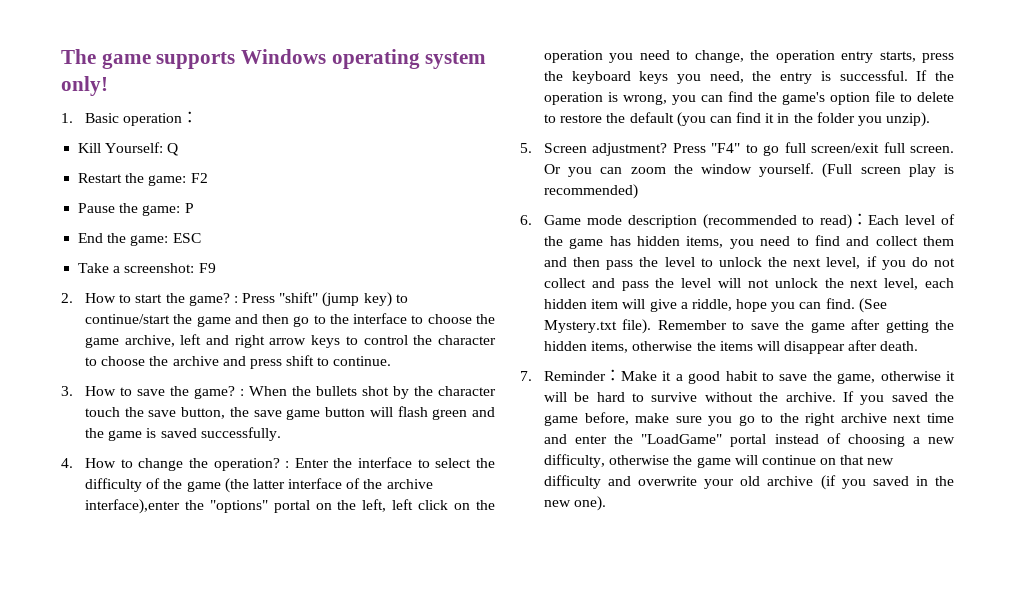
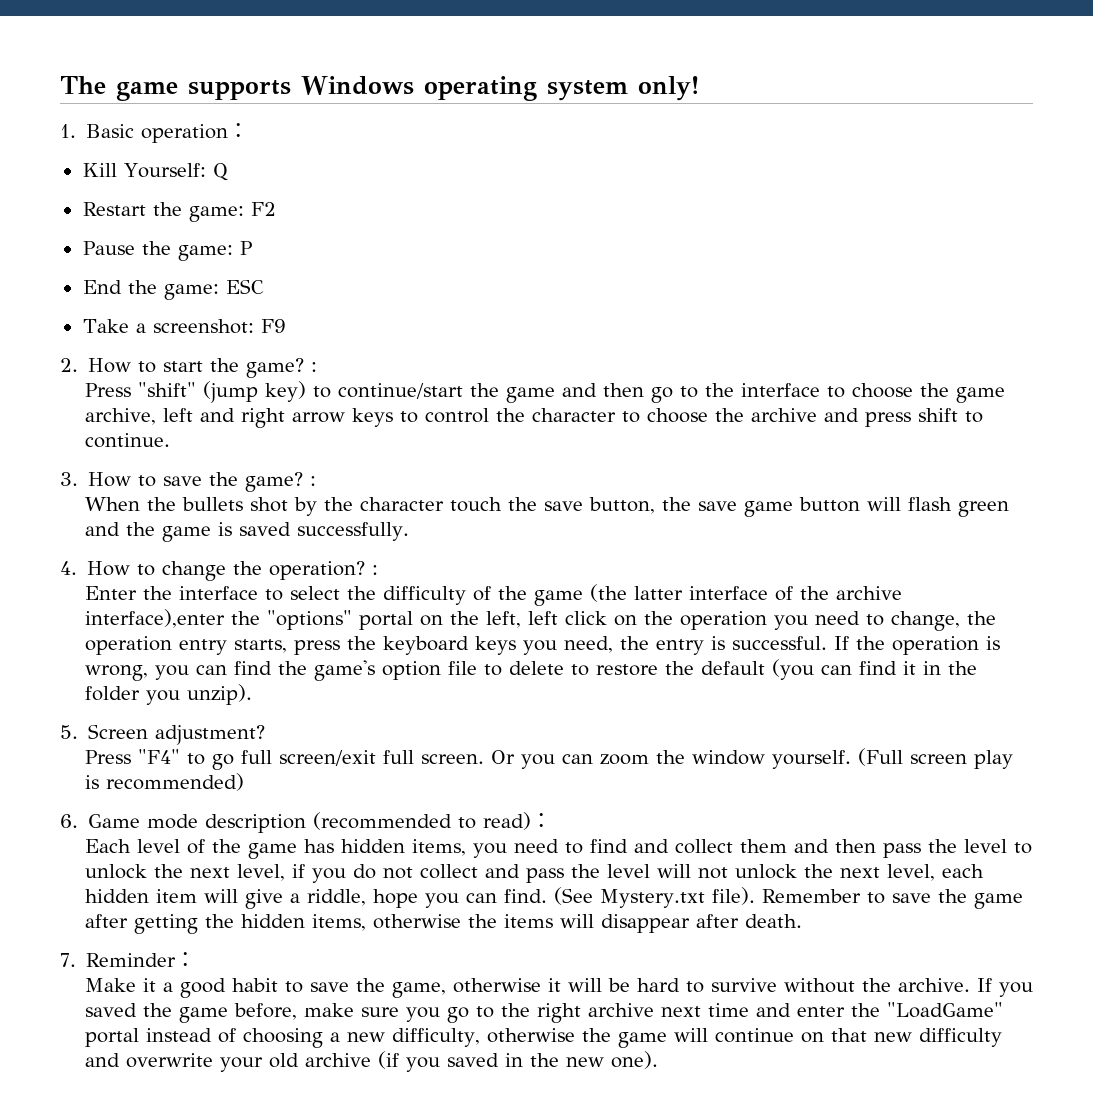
- 2. How to start the game? : Press "shift" (jump key) to continue/start the game and then go to the interface to choose the game archive, left and right arrow keys to control the character to choose the archive and press shift to continue.
+ 2. How to start the game? :
+ Press "shift" (jump key) to continue/start the game and then go to the interface to choose the game archive, left and right arrow keys to control the character to choose the archive and press shift to continue.
- 3. How to save the game? : When the bullets shot by the character touch the save button, the save game button will flash green and the game is saved successfully.
+ 3. How to save the game? :
+ When the bullets shot by the character touch the save button, the save game button will flash green and the game is saved successfully.
- 4. How to change the operation? : Enter the interface to select the difficulty of the game (the latter interface of the archive interface),enter the "options" portal on the left, left click on the operation you need to change, the operation entry starts, press the keyboard keys you need, the entry is successful.
+ 4. How to change the operation? :
+ Enter the interface to select the difficulty of the game (the latter interface of the archive interface),enter the "options" portal on the left, left click on the operation you need to change, the operation entry starts, press the keyboard keys you need, the entry is successful.
- 5. Screen adjustment? Press "F4" to go full screen/exit full screen.
+ 5. Screen adjustment?
+ Press "F4" to go full screen/exit full screen.
- 6. Game mode description (recommended to read)：Each level of the game has hidden items, you need to find and collect them and then pass the level to unlock the next level, if you do not collect and pass the level will not unlock the next level, each hidden item will give a riddle, hope you can find.
+ 6. Game mode description (recommended to read)：
+ Each level of the game has hidden items, you need to find and collect them and then pass the level to unlock the next level, if you do not collect and pass the level will not unlock the next level, each hidden item will give a riddle, hope you can find.
- 7. Reminder：Make it a good habit to save the game, otherwise it will be hard to survive without the archive.
+ 7. Reminder：
+ Make it a good habit to save the game, otherwise it will be hard to survive without the archive.

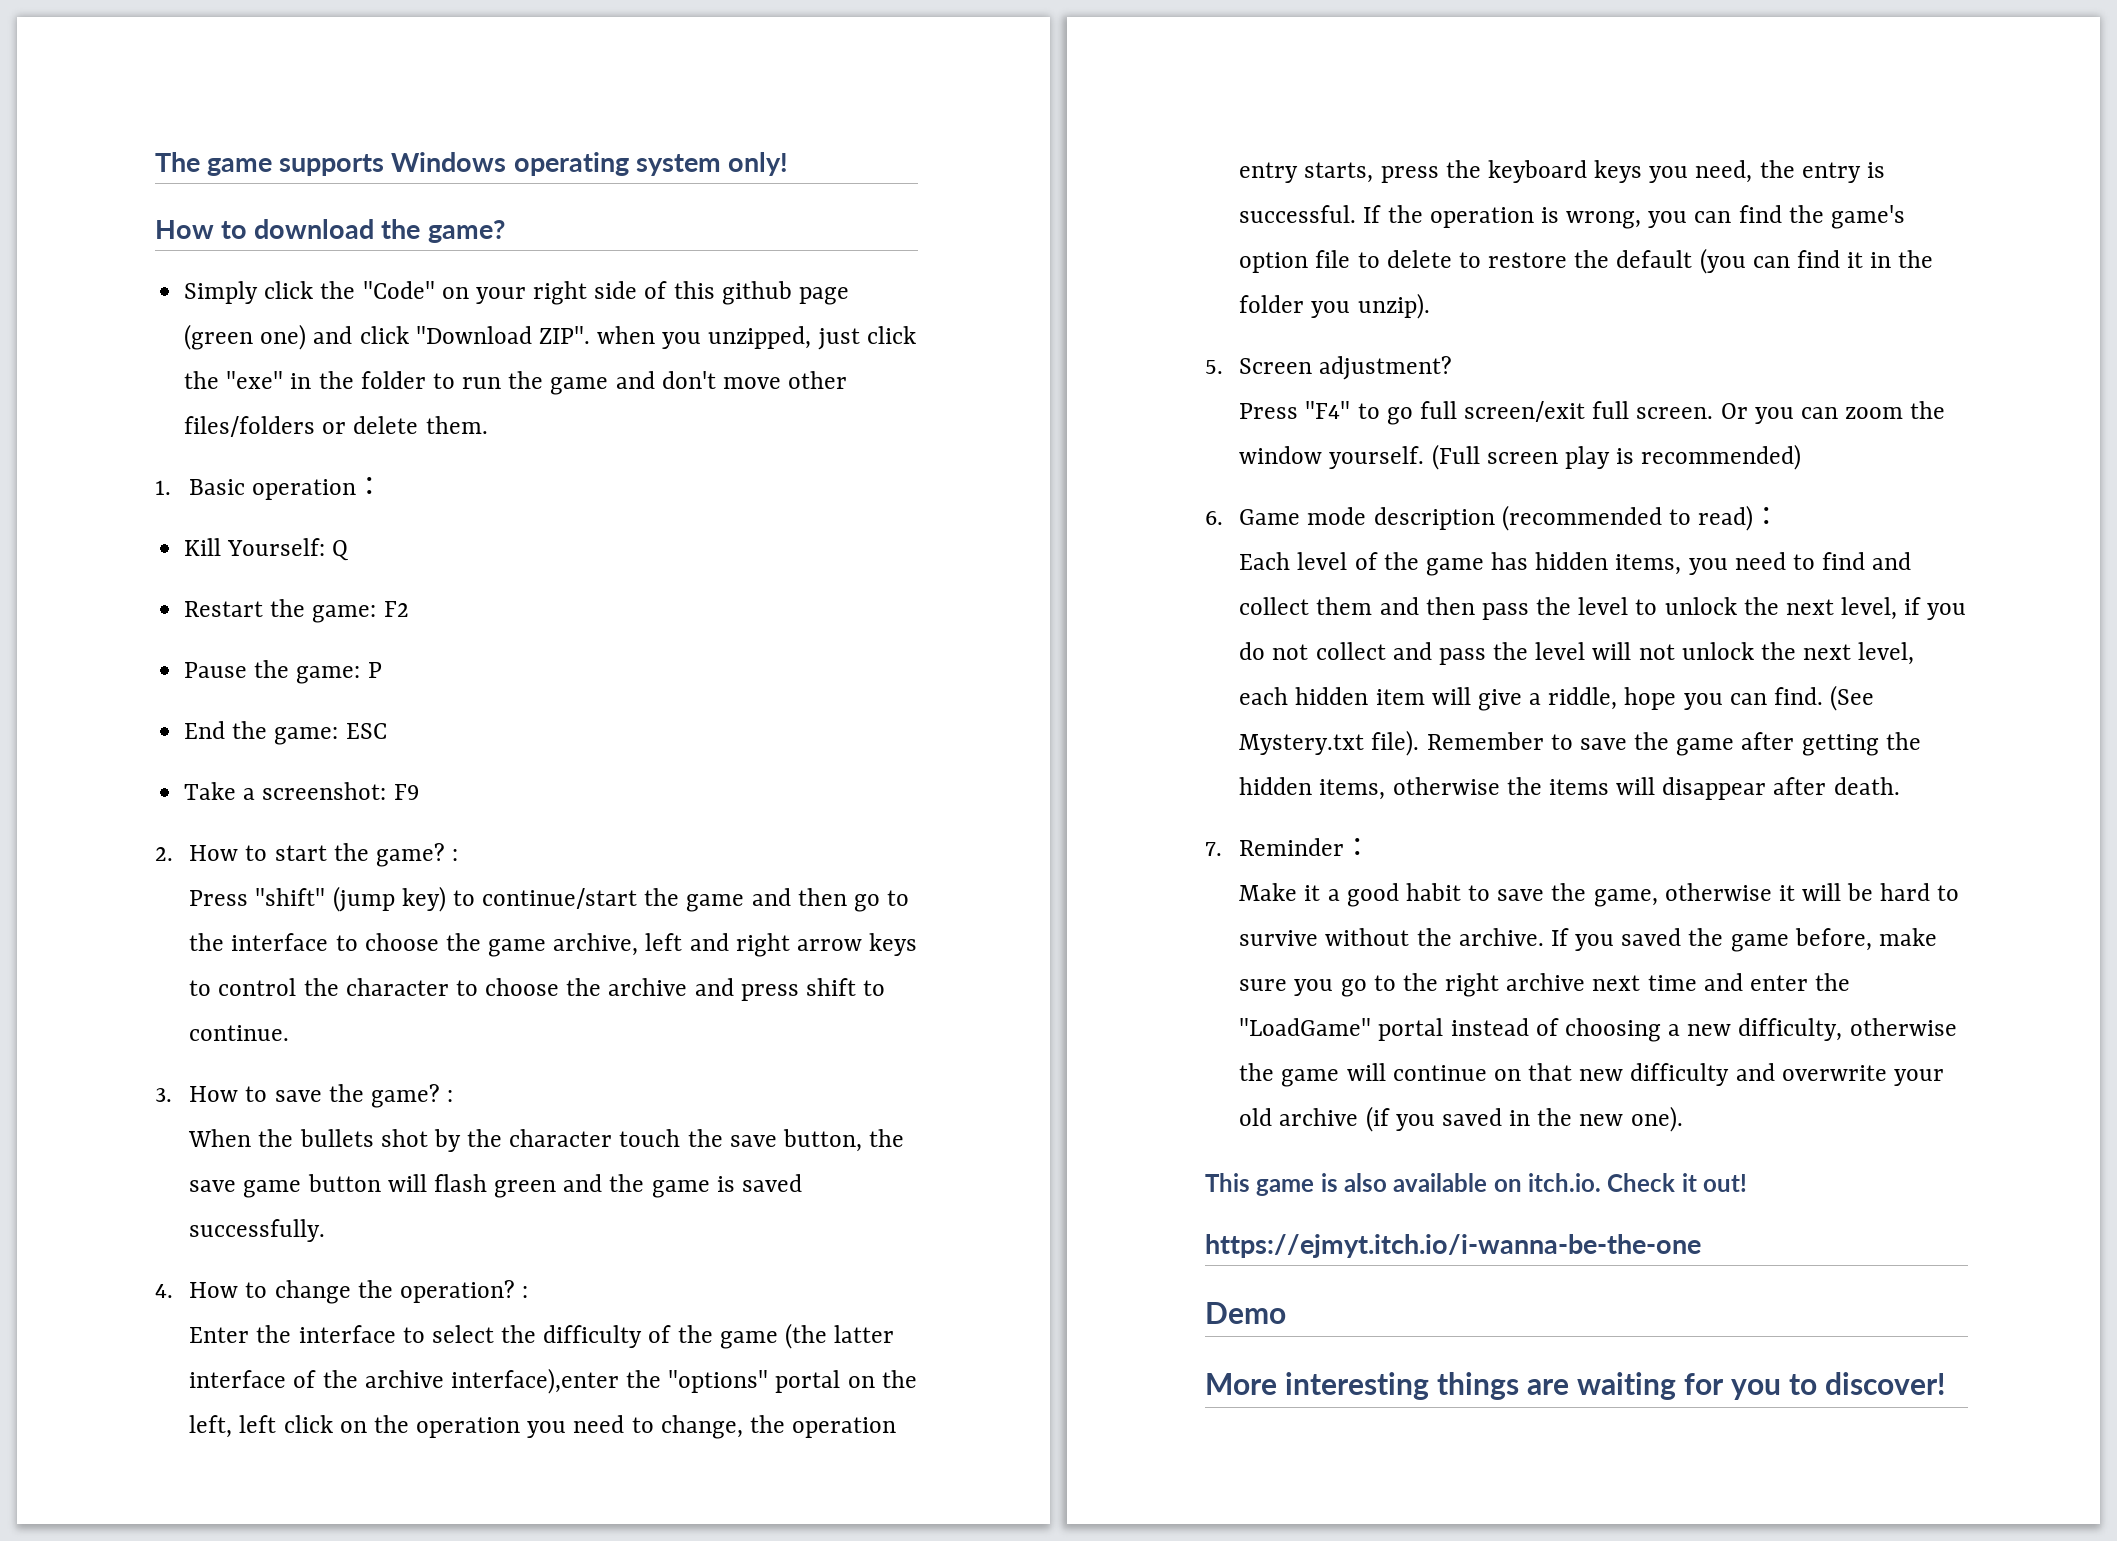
+ How to download the game?
+ Simply click the "Code" on your right side of this github page (green one) and click "Download ZIP". when you unzipped, just click the "exe" in the folder to run the game and don't move other files/folders or delete them.
+ This game is also available on itch.io. Check it out!
+ https://ejmyt.itch.io/i-wanna-be-the-one
+ Demo
+ More interesting things are waiting for you to discover!

